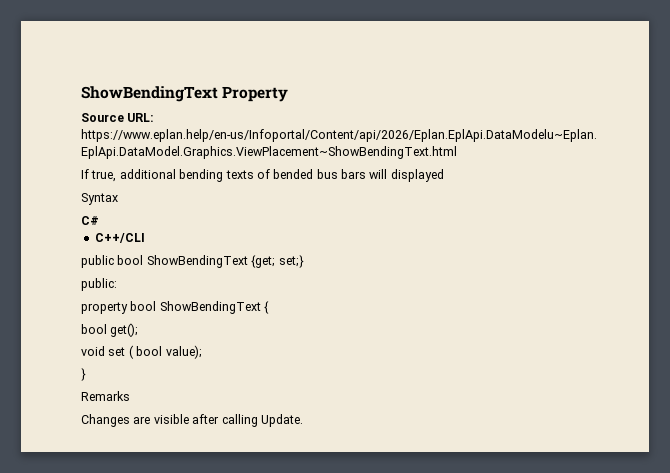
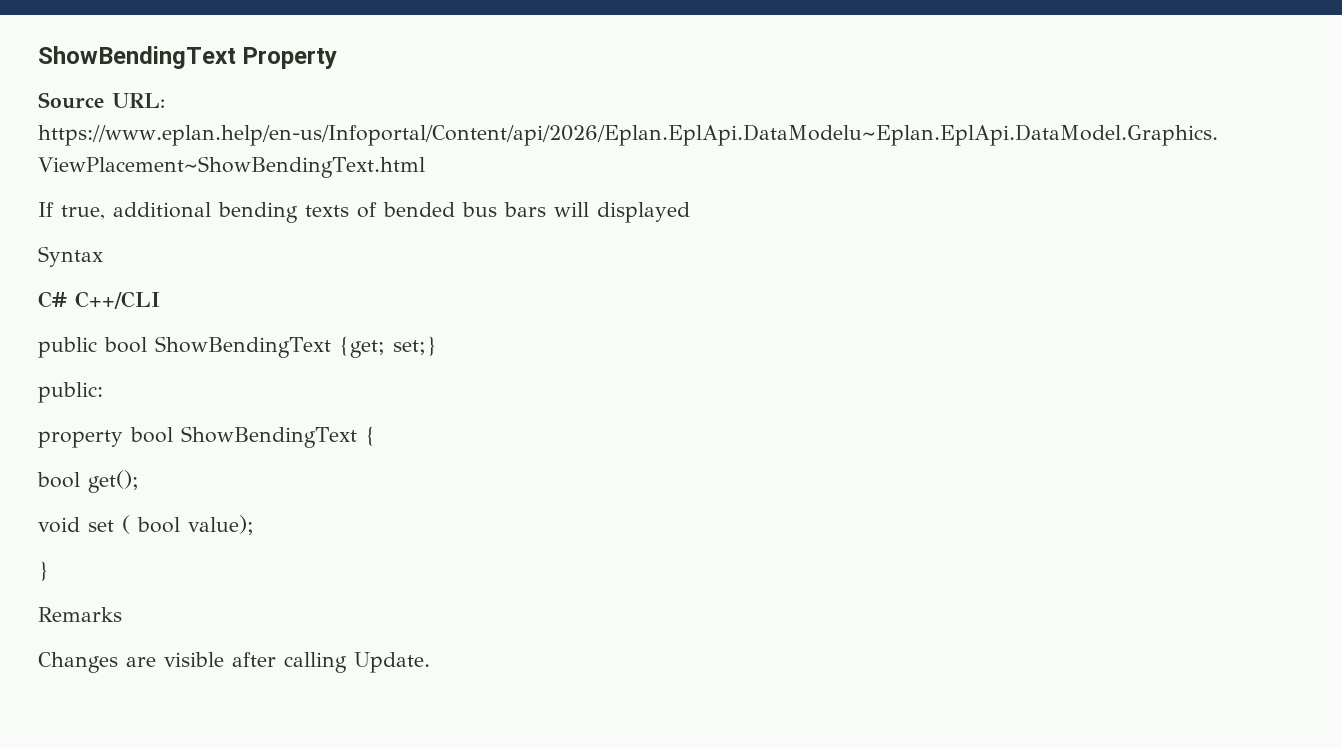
- C#
- C++/CLI
+ C# C++/CLI

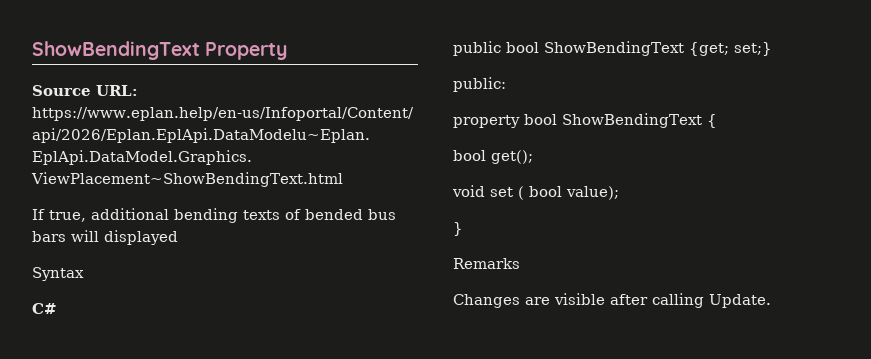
- C# C++/CLI
+ C#

